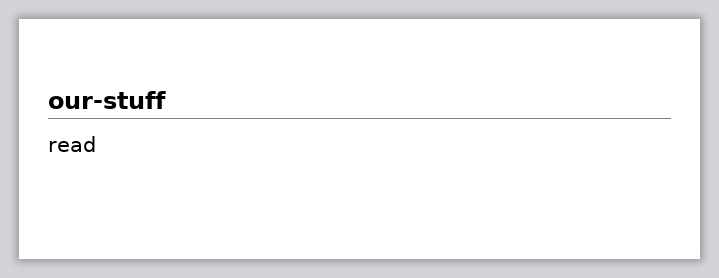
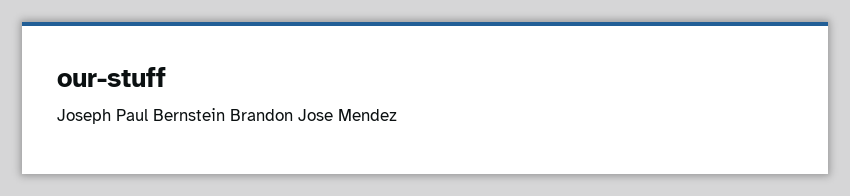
- read
+ Joseph Paul Bernstein Brandon Jose Mendez

